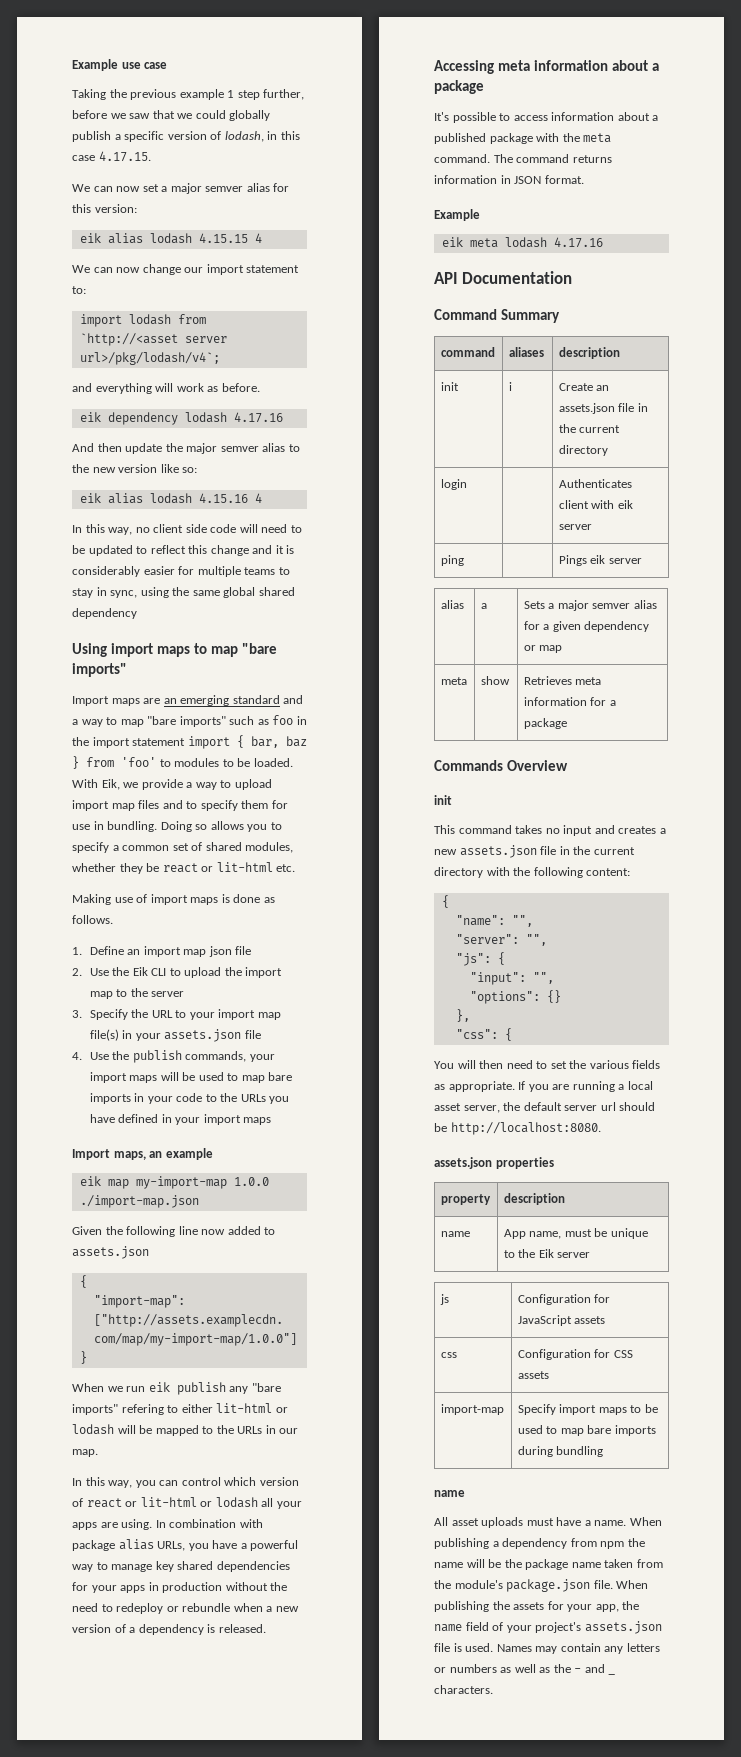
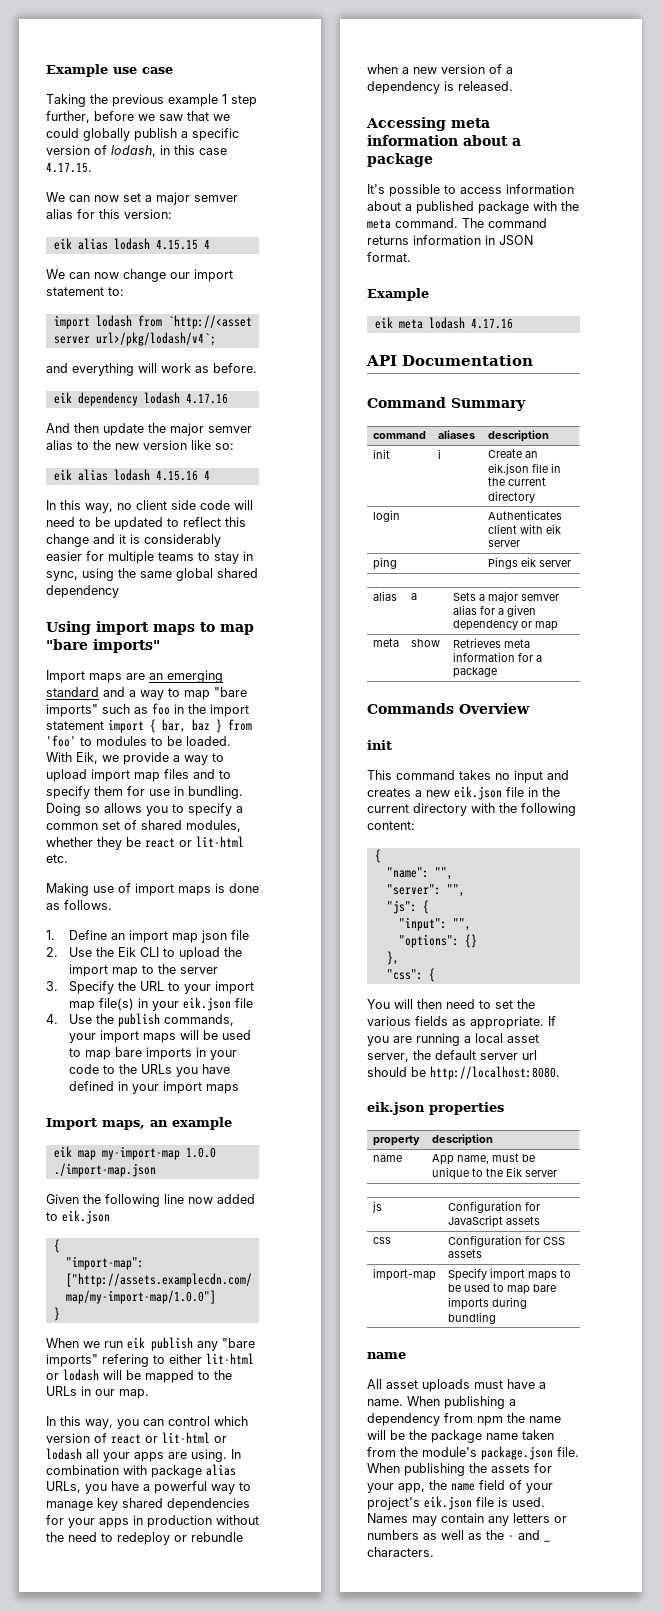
- 3. Specify the URL to your import map file(s) in your assets.json file
+ 3. Specify the URL to your import map file(s) in your eik.json file
- Given the following line now added to assets.json
+ Given the following line now added to eik.json
- init | i | Create an assets.json file in the current directory
+ init | i | Create an eik.json file in the current directory
- This command takes no input and creates a new assets.json file in the current directory with the following content:
+ This command takes no input and creates a new eik.json file in the current directory with the following content:
- assets.json properties
+ eik.json properties
- When publishing the assets for your app, the name field of your project's assets.json file is used.
+ When publishing the assets for your app, the name field of your project's eik.json file is used.

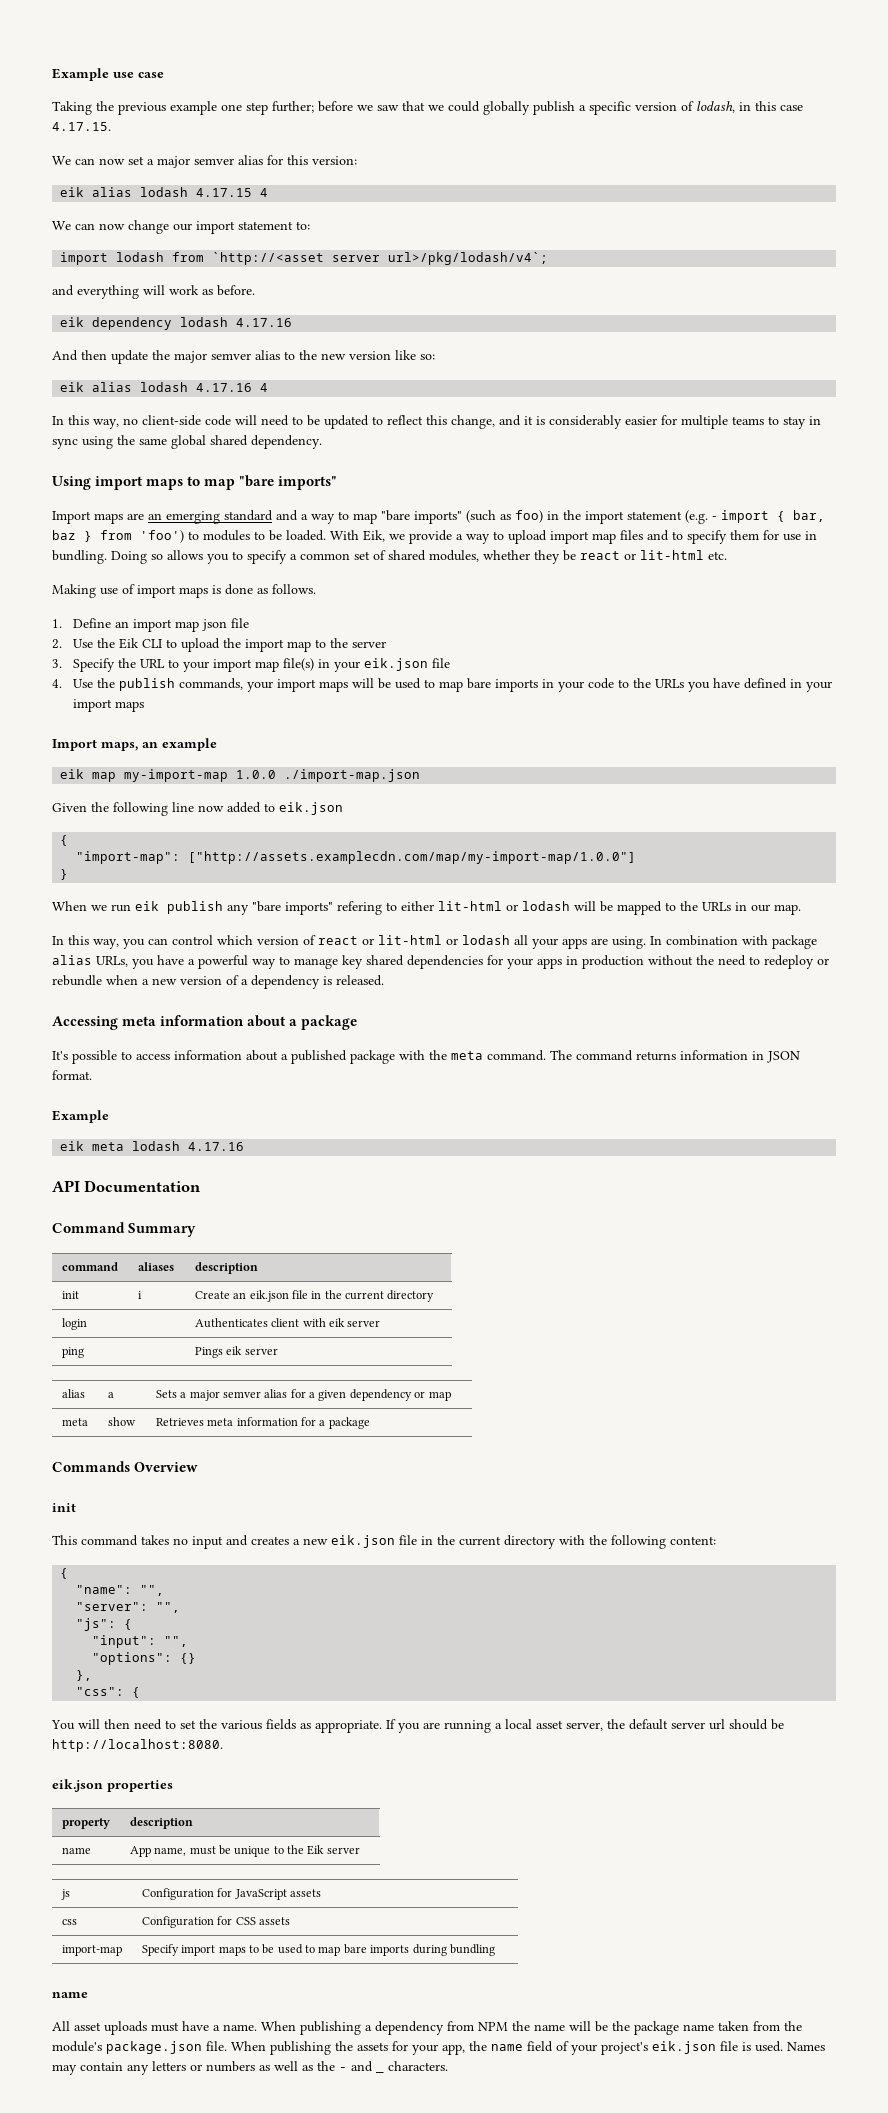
- Taking the previous example 1 step further, before we saw that we could globally publish a specific version of lodash, in this case 4.17.15.
+ Taking the previous example one step further; before we saw that we could globally publish a specific version of lodash, in this case 4.17.15.
- eik alias lodash 4.15.15 4
+ eik alias lodash 4.17.15 4
- eik alias lodash 4.15.16 4
+ eik alias lodash 4.17.16 4
- In this way, no client side code will need to be updated to reflect this change and it is considerably easier for multiple teams to stay in sync, using the same global shared dependency
+ In this way, no client-side code will need to be updated to reflect this change, and it is considerably easier for multiple teams to stay in sync using the same global shared dependency.
- Import maps are an emerging standard and a way to map "bare imports" such as foo in the import statement import { bar, baz } from 'foo' to modules to be loaded.
+ Import maps are an emerging standard and a way to map "bare imports" (such as foo) in the import statement (e.g. - import { bar, baz } from 'foo') to modules to be loaded.
- When publishing a dependency from npm the name will be the package name taken from the module's package.json file.
+ When publishing a dependency from NPM the name will be the package name taken from the module's package.json file.

